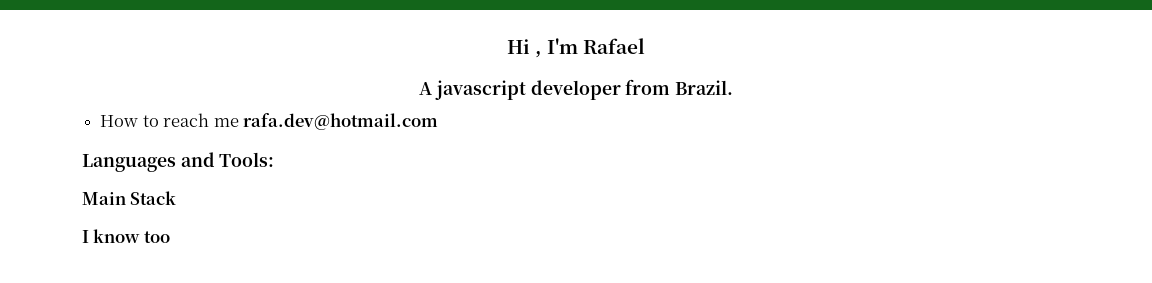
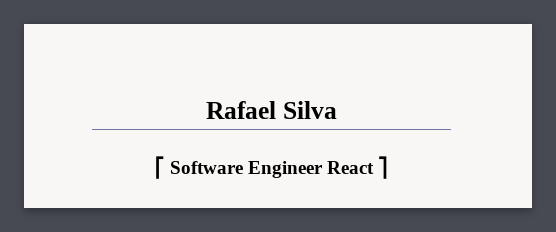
- Hi , I'm Rafael
- A javascript developer from Brazil.
- How to reach me rafa.dev@hotmail.com
- Languages and Tools:
- Main Stack
- I know too
+ Rafael Silva
+ ⎡ Software Engineer React ⎤

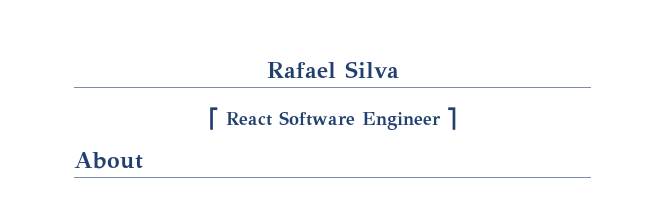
- ⎡ Software Engineer React ⎤
+ ⎡ React Software Engineer ⎤
+ About

